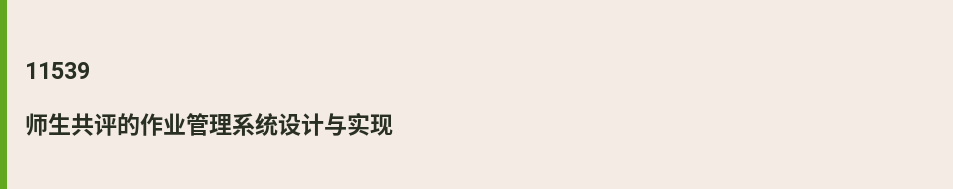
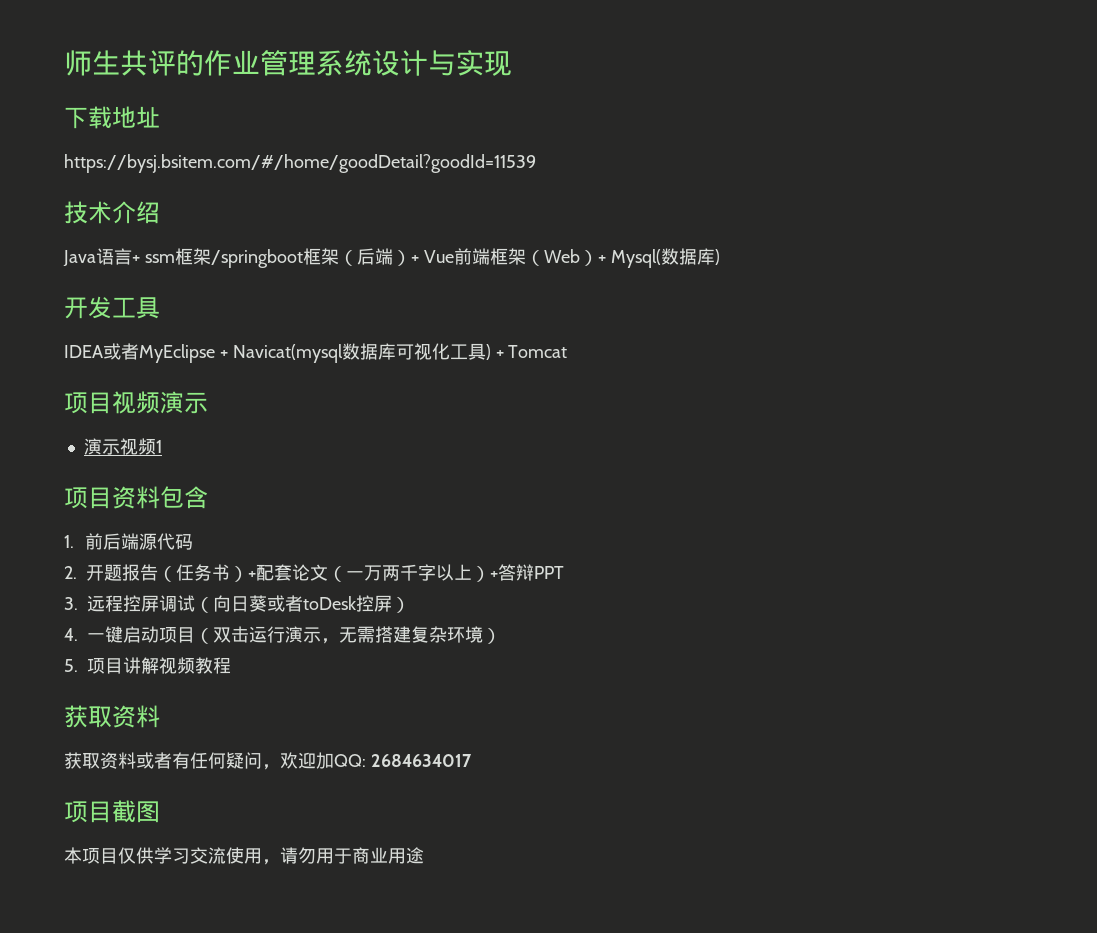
- 11539
+ 下载地址
+ https://bysj.bsitem.com/#/home/goodDetail?goodId=11539
+ 技术介绍
+ Java语言+ ssm框架/springboot框架（后端）+ Vue前端框架（Web）+ Mysql(数据库)
+ 开发工具
+ IDEA或者MyEclipse + Navicat(mysql数据库可视化工具) + Tomcat
+ 项目视频演示
+ 演示视频1
+ 项目资料包含
+ 1.前后端源代码
+ 2.开题报告（任务书）+配套论文（一万两千字以上）+答辩PPT
+ 3.远程控屏调试（向日葵或者toDesk控屏）
+ 4.一键启动项目（双击运行演示，无需搭建复杂环境）
+ 5.项目讲解视频教程
+ 获取资料
+ 获取资料或者有任何疑问，欢迎加QQ: 2684634017
+ 项目截图
+ 本项目仅供学习交流使用，请勿用于商业用途

